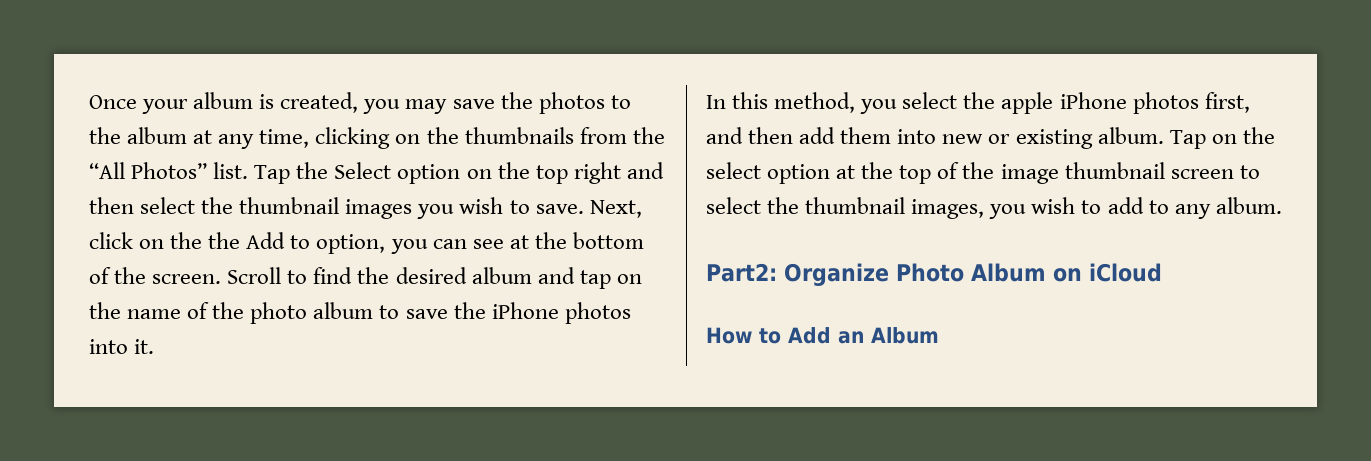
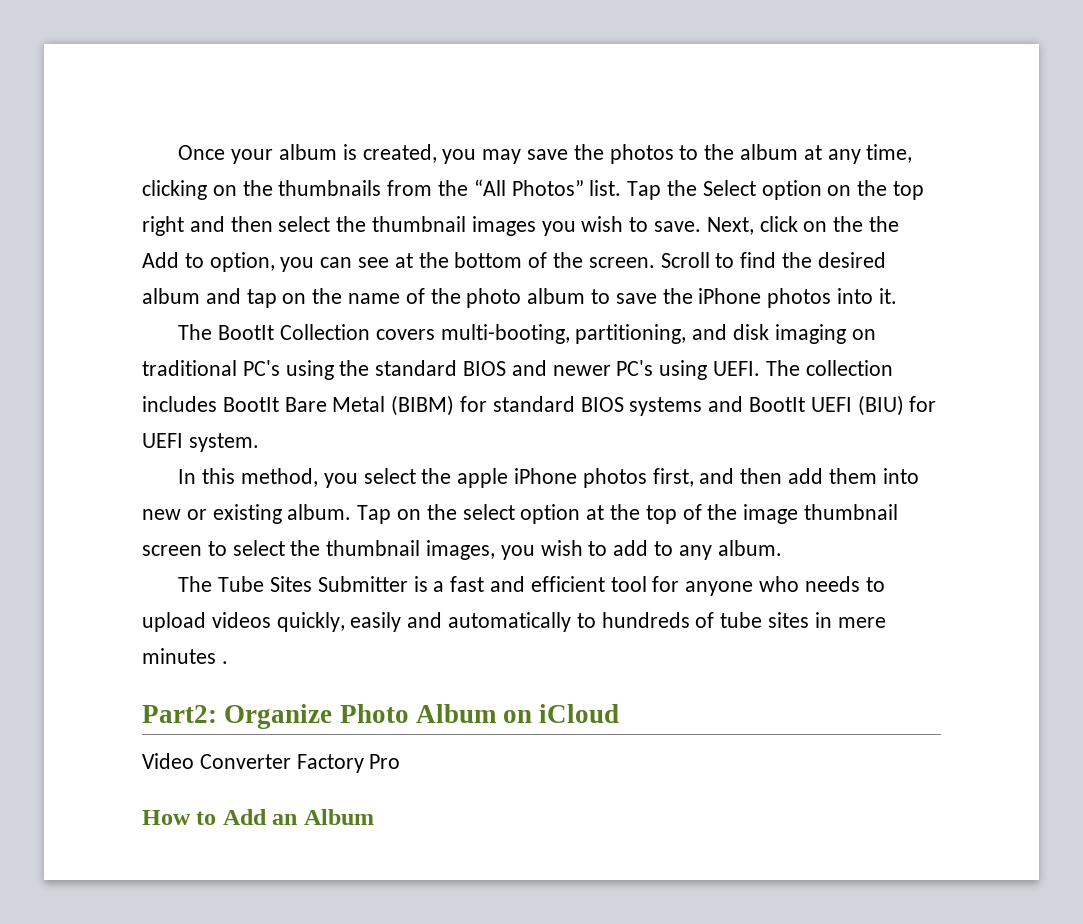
+ The BootIt Collection covers multi-booting, partitioning, and disk imaging on traditional PC's using the standard BIOS and newer PC's using UEFI. The collection includes BootIt Bare Metal (BIBM) for standard BIOS systems and BootIt UEFI (BIU) for UEFI system.
+ The Tube Sites Submitter is a fast and efficient tool for anyone who needs to upload videos quickly, easily and automatically to hundreds of tube sites in mere minutes .
+ Video Converter Factory Pro

